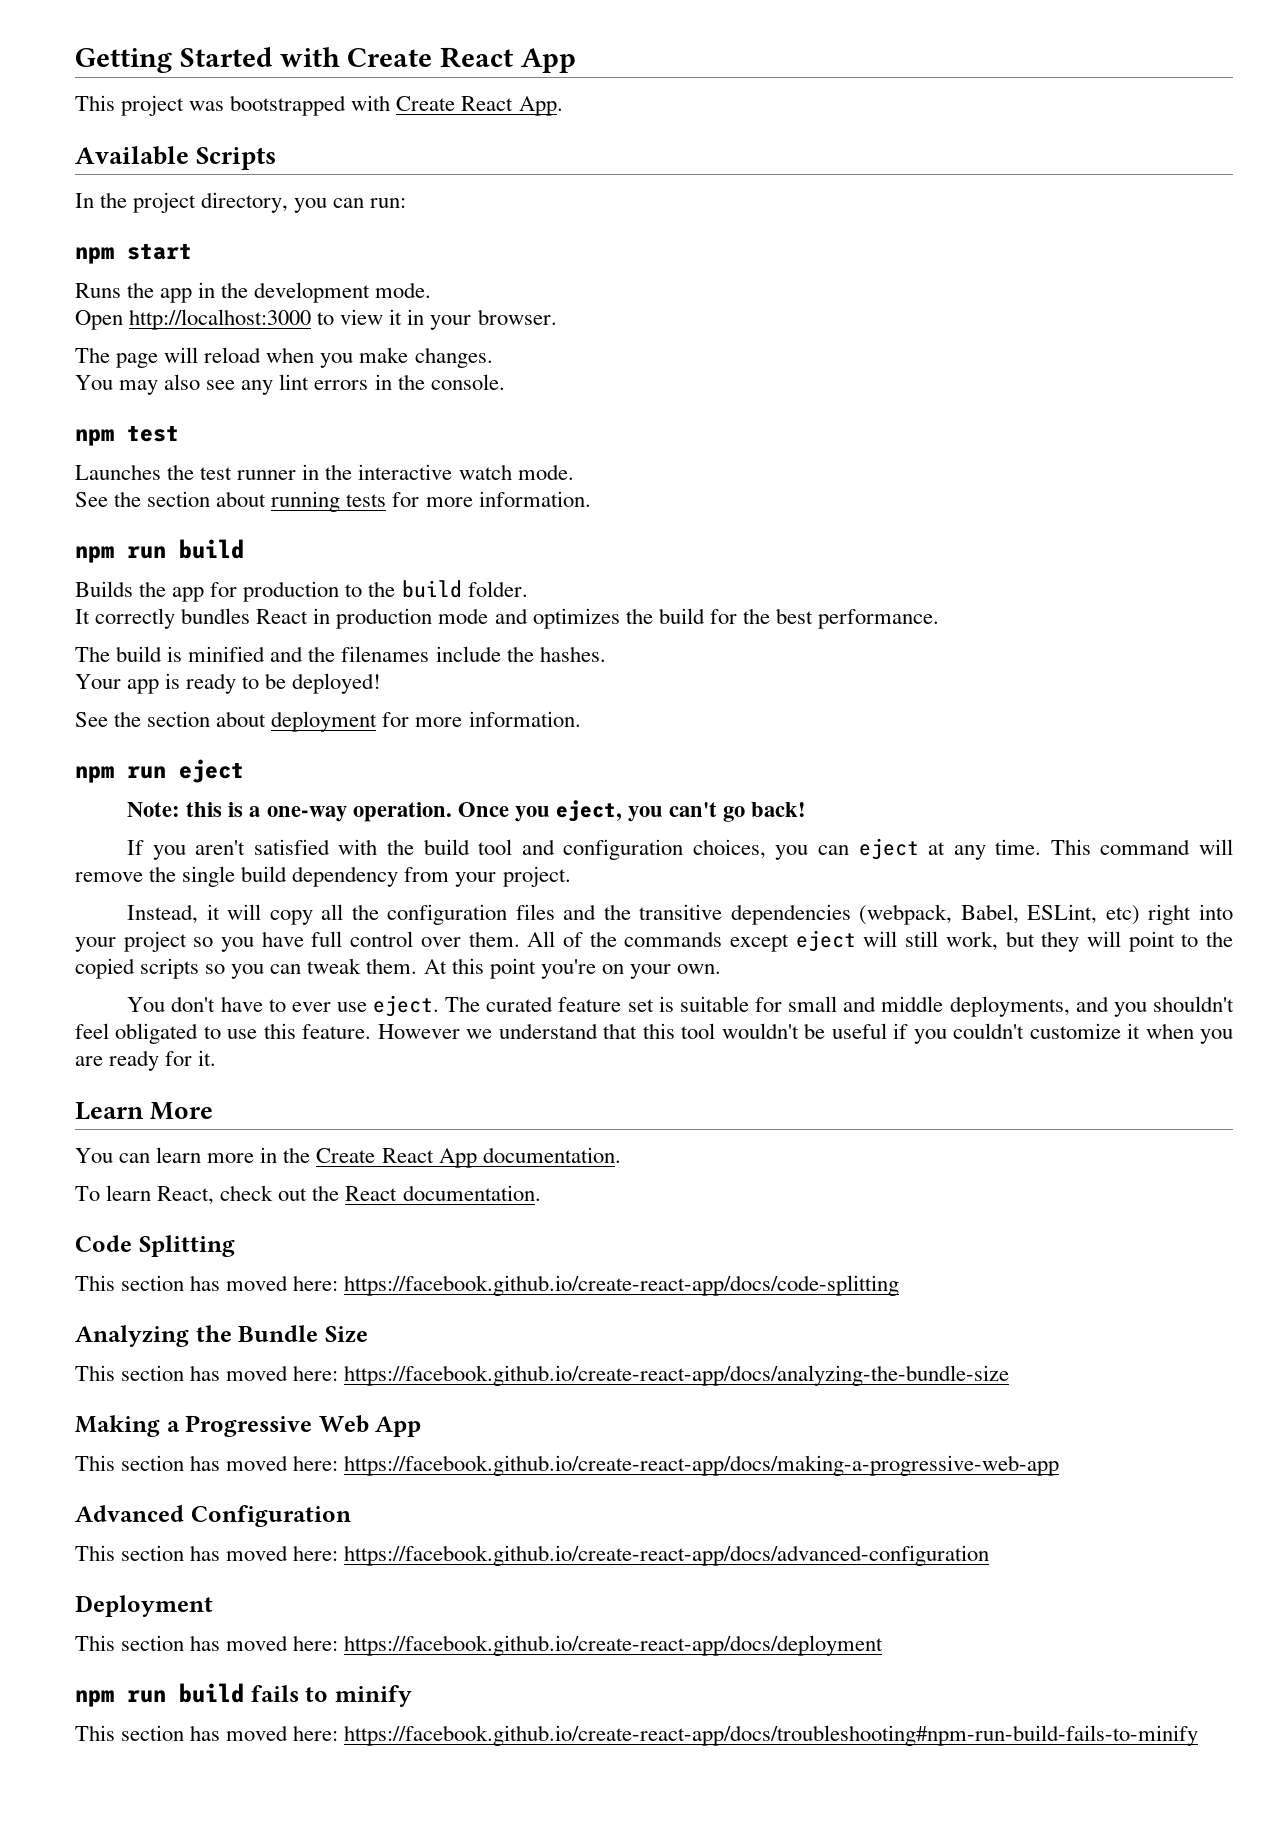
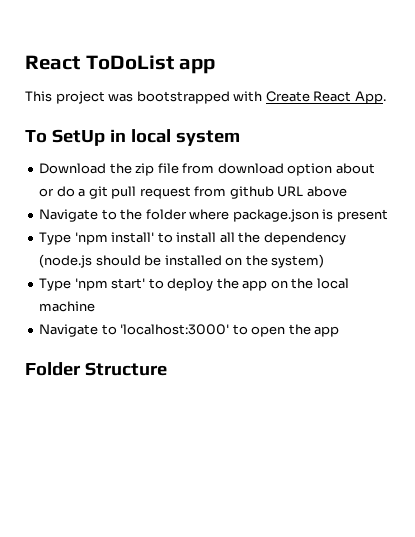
- Getting Started with Create React App
+ React ToDoList app
- Available Scripts
- In the project directory, you can run:
- npm start
- Runs the app in the development mode.
- Open http://localhost:3000 to view it in your browser.
- The page will reload when you make changes.
- You may also see any lint errors in the console.
- npm test
- Launches the test runner in the interactive watch mode.
- See the section about running tests for more information.
- npm run build
- Builds the app for production to the build folder.
- It correctly bundles React in production mode and optimizes the build for the best performance.
- The build is minified and the filenames include the hashes.
- Your app is ready to be deployed!
- See the section about deployment for more information.
- npm run eject
- Note: this is a one-way operation. Once you eject, you can't go back!
- If you aren't satisfied with the build tool and configuration choices, you can eject at any time. This command will remove the single build dependency from your project.
- Instead, it will copy all the configuration files and the transitive dependencies (webpack, Babel, ESLint, etc) right into your project so you have full control over them. All of the commands except eject will still work, but they will point to the copied scripts so you can tweak them. At this point you're on your own.
- You don't have to ever use eject. The curated feature set is suitable for small and middle deployments, and you shouldn't feel obligated to use this feature. However we understand that this tool wouldn't be useful if you couldn't customize it when you are ready for it.
- Learn More
- You can learn more in the Create React App documentation.
- To learn React, check out the React documentation.
- Code Splitting
- This section has moved here: https://facebook.github.io/create-react-app/docs/code-splitting
- Analyzing the Bundle Size
- This section has moved here: https://facebook.github.io/create-react-app/docs/analyzing-the-bundle-size
- Making a Progressive Web App
- This section has moved here: https://facebook.github.io/create-react-app/docs/making-a-progressive-web-app
- Advanced Configuration
- This section has moved here: https://facebook.github.io/create-react-app/docs/advanced-configuration
- Deployment
- This section has moved here: https://facebook.github.io/create-react-app/docs/deployment
- npm run build fails to minify
- This section has moved here: https://facebook.github.io/create-react-app/docs/troubleshooting#npm-run-build-fails-to-minify
+ To SetUp in local system
+ Download the zip file from download option about or do a git pull request from github URL above
+ Navigate to the folder where package.json is present
+ Type 'npm install' to install all the dependency (node.js should be installed on the system)
+ Type 'npm start' to deploy the app on the local machine
+ Navigate to 'localhost:3000' to open the app
+ Folder Structure

